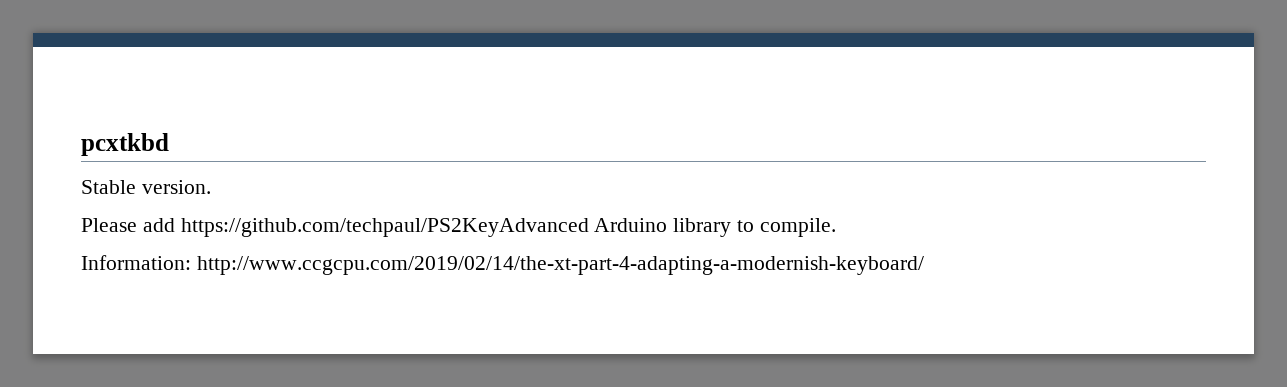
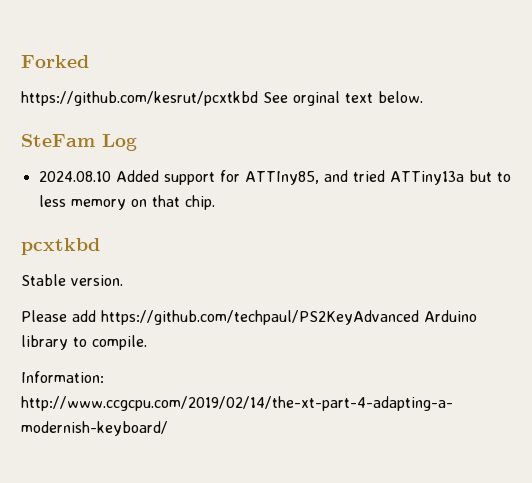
+ Forked
+ https://github.com/kesrut/pcxtkbd See orginal text below.
+ SteFam Log
+ 2024.08.10 Added support for ATTIny85, and tried ATTiny13a but to less memory on that chip.

